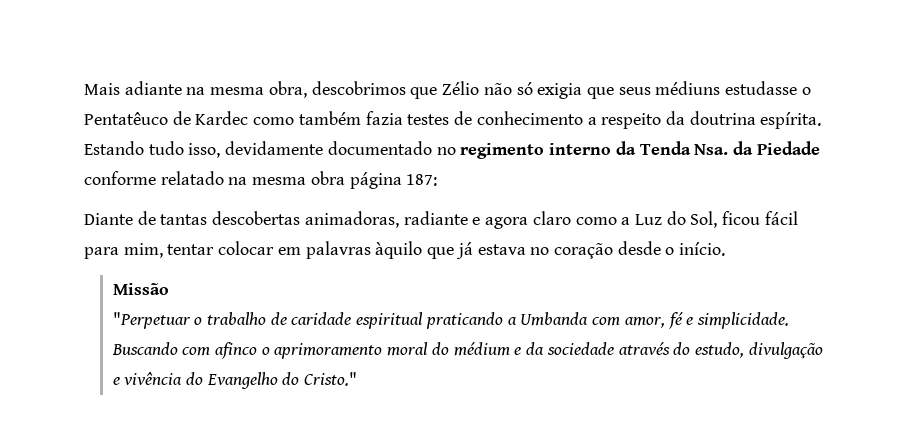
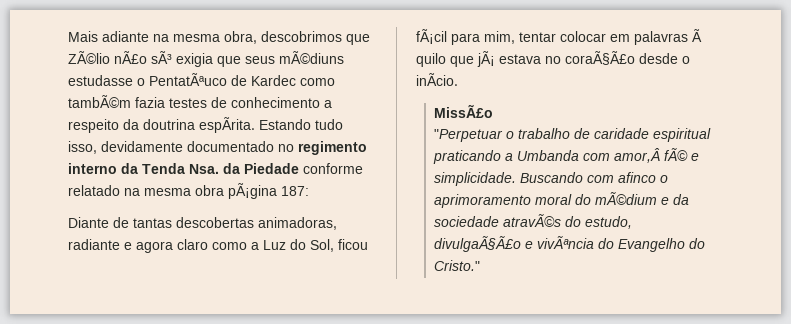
- Mais adiante na mesma obra, descobrimos que Zélio não só exigia que seus médiuns estudasse o Pentatêuco de Kardec como também fazia testes de conhecimento a respeito da doutrina espírita.
+ Mais adiante na mesma obra, descobrimos que ZÃ©lio nÃ£o sÃ³ exigia que seus mÃ©diuns estudasse o PentatÃªuco de Kardec como tambÃ©m fazia testes de conhecimento a respeito da doutrina espÃrita.
- Estando tudo isso, devidamente documentado no regimento interno da Tenda Nsa. da Piedade conforme relatado na mesma obra página 187:
+ Estando tudo isso, devidamente documentado no regimento interno da Tenda Nsa. da Piedade conforme relatado na mesma obra pÃ¡gina 187:
- Diante de tantas descobertas animadoras, radiante e agora claro como a Luz do Sol, ficou fácil para mim, tentar colocar em palavras àquilo que já estava no coração desde o início.
- Missão
+ Diante de tantas descobertas animadoras, radiante e agora claro como a Luz do Sol, ficou fÃ¡cil para mim, tentar colocar em palavras Ã quilo que jÃ¡ estava no coraÃ§Ã£o desde o inÃcio.
+ MissÃ£o
- "Perpetuar o trabalho de caridade espiritual praticando a Umbanda com amor, fé e simplicidade.
+ "Perpetuar o trabalho de caridade espiritual praticando a Umbanda com amor,Â fÃ© e simplicidade.
- Buscando com afinco o aprimoramento moral do médium e da sociedade através do estudo, divulgação e vivência do Evangelho do Cristo."
+ Buscando com afinco o aprimoramento moral do mÃ©dium e da sociedade atravÃ©s do estudo, divulgaÃ§Ã£o e vivÃªncia do Evangelho do Cristo."

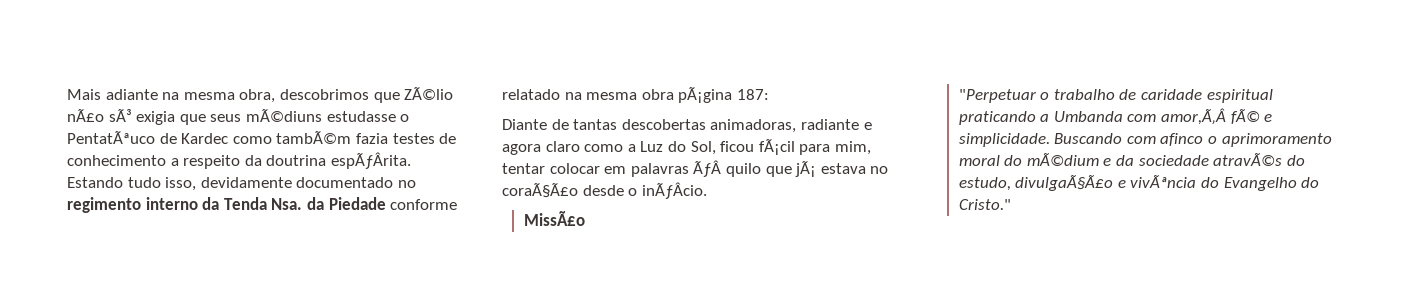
- Mais adiante na mesma obra, descobrimos que ZÃ©lio nÃ£o sÃ³ exigia que seus mÃ©diuns estudasse o PentatÃªuco de Kardec como tambÃ©m fazia testes de conhecimento a respeito da doutrina espÃrita.
+ Mais adiante na mesma obra, descobrimos que ZÃ©lio nÃ£o sÃ³ exigia que seus mÃ©diuns estudasse o PentatÃªuco de Kardec como tambÃ©m fazia testes de conhecimento a respeito da doutrina espÃƒÂrita.
- Diante de tantas descobertas animadoras, radiante e agora claro como a Luz do Sol, ficou fÃ¡cil para mim, tentar colocar em palavras Ã quilo que jÃ¡ estava no coraÃ§Ã£o desde o inÃcio.
+ Diante de tantas descobertas animadoras, radiante e agora claro como a Luz do Sol, ficou fÃ¡cil para mim, tentar colocar em palavras ÃƒÂ quilo que jÃ¡ estava no coraÃ§Ã£o desde o inÃƒÂcio.
- "Perpetuar o trabalho de caridade espiritual praticando a Umbanda com amor,Â fÃ© e simplicidade.
+ "Perpetuar o trabalho de caridade espiritual praticando a Umbanda com amor,Ã‚Â fÃ© e simplicidade.

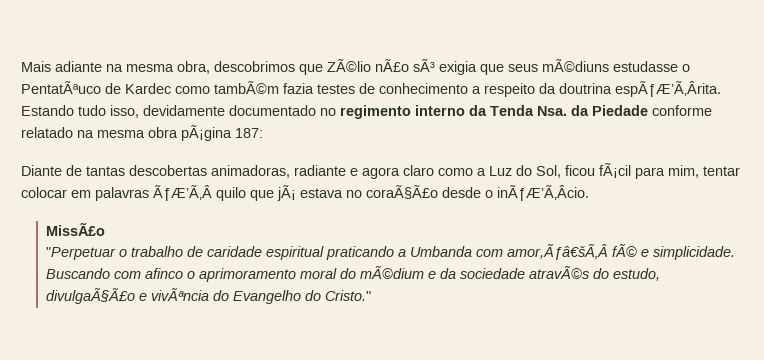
- Mais adiante na mesma obra, descobrimos que ZÃ©lio nÃ£o sÃ³ exigia que seus mÃ©diuns estudasse o PentatÃªuco de Kardec como tambÃ©m fazia testes de conhecimento a respeito da doutrina espÃƒÂrita.
+ Mais adiante na mesma obra, descobrimos que ZÃ©lio nÃ£o sÃ³ exigia que seus mÃ©diuns estudasse o PentatÃªuco de Kardec como tambÃ©m fazia testes de conhecimento a respeito da doutrina espÃƒÆ’Ã‚Ârita.
- Diante de tantas descobertas animadoras, radiante e agora claro como a Luz do Sol, ficou fÃ¡cil para mim, tentar colocar em palavras ÃƒÂ quilo que jÃ¡ estava no coraÃ§Ã£o desde o inÃƒÂcio.
+ Diante de tantas descobertas animadoras, radiante e agora claro como a Luz do Sol, ficou fÃ¡cil para mim, tentar colocar em palavras ÃƒÆ’Ã‚Â quilo que jÃ¡ estava no coraÃ§Ã£o desde o inÃƒÆ’Ã‚Âcio.
- "Perpetuar o trabalho de caridade espiritual praticando a Umbanda com amor,Ã‚Â fÃ© e simplicidade.
+ "Perpetuar o trabalho de caridade espiritual praticando a Umbanda com amor,Ãƒâ€šÃ‚Â fÃ© e simplicidade.

